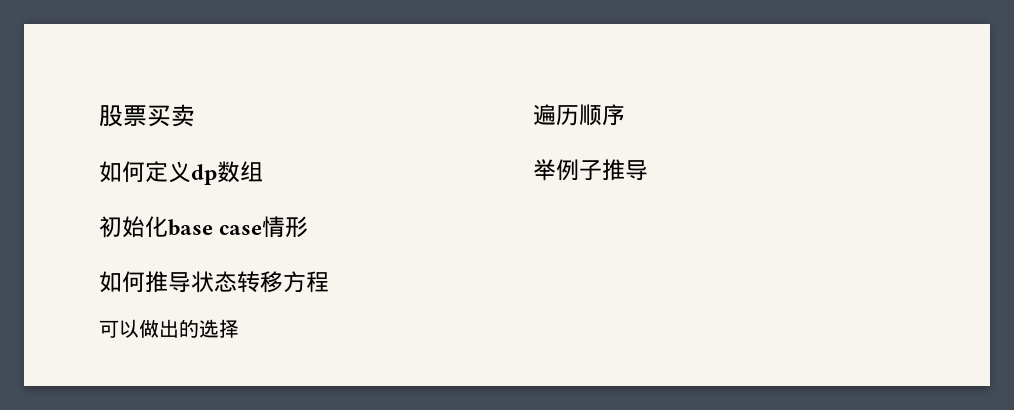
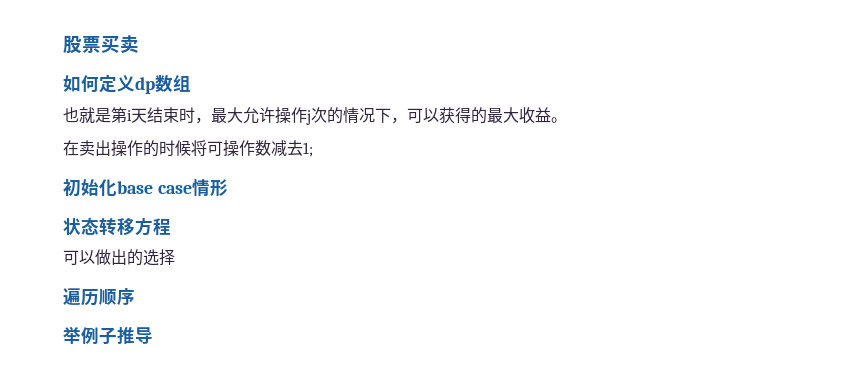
+ 也就是第i天结束时，最大允许操作j次的情况下，可以获得的最大收益。
+ 在卖出操作的时候将可操作数减去1;
- 如何推导状态转移方程
+ 状态转移方程

